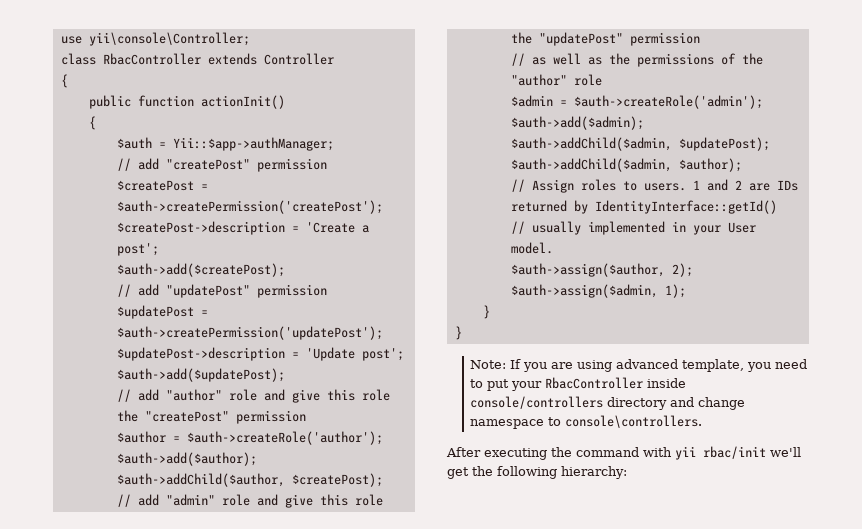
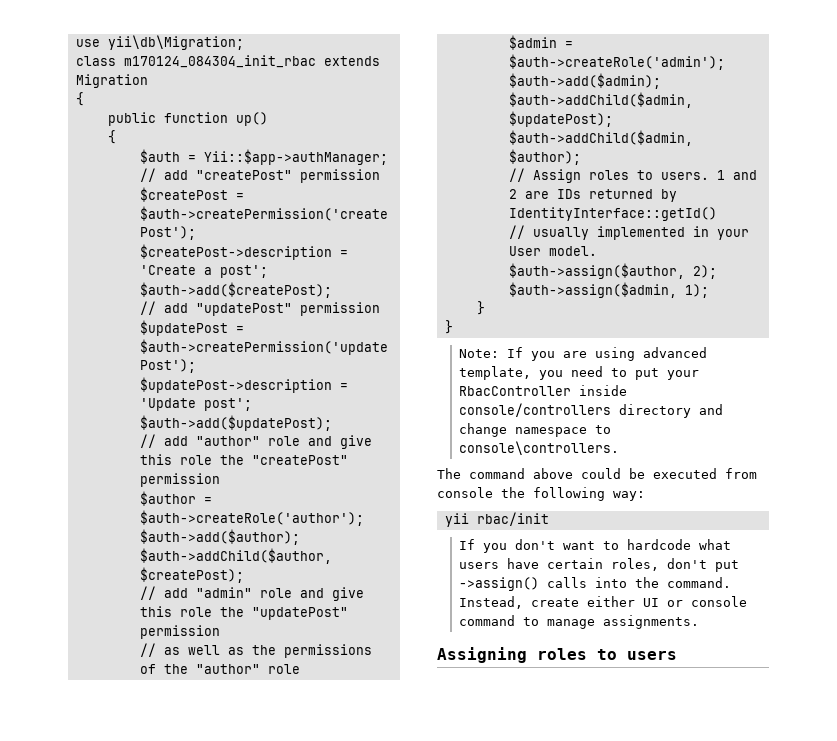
- use yii\console\Controller;
+ use yii\db\Migration;
- class RbacController extends Controller
+ class m170124_084304_init_rbac extends Migration
- public function actionInit()
+ public function up()
- After executing the command with yii rbac/init we'll get the following hierarchy:
+ The command above could be executed from console the following way:
+ yii rbac/init
+ If you don't want to hardcode what users have certain roles, don't put ->assign() calls into the command. Instead, create either UI or console command to manage assignments.
+ Assigning roles to users

